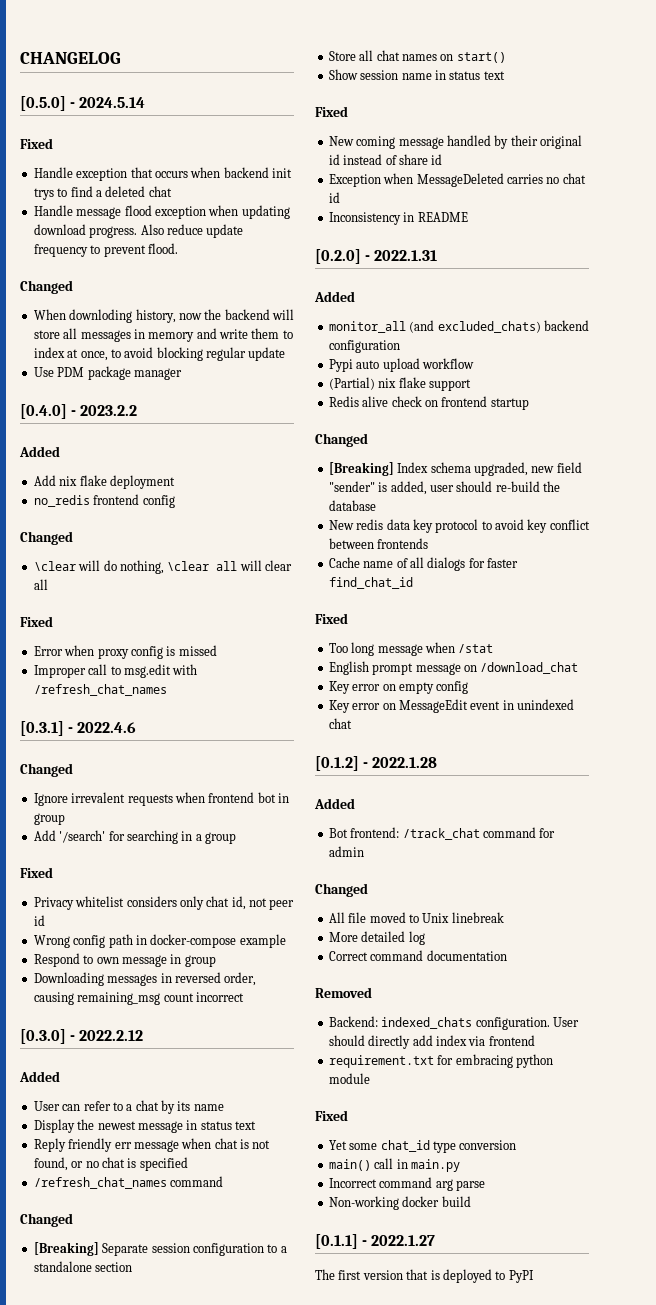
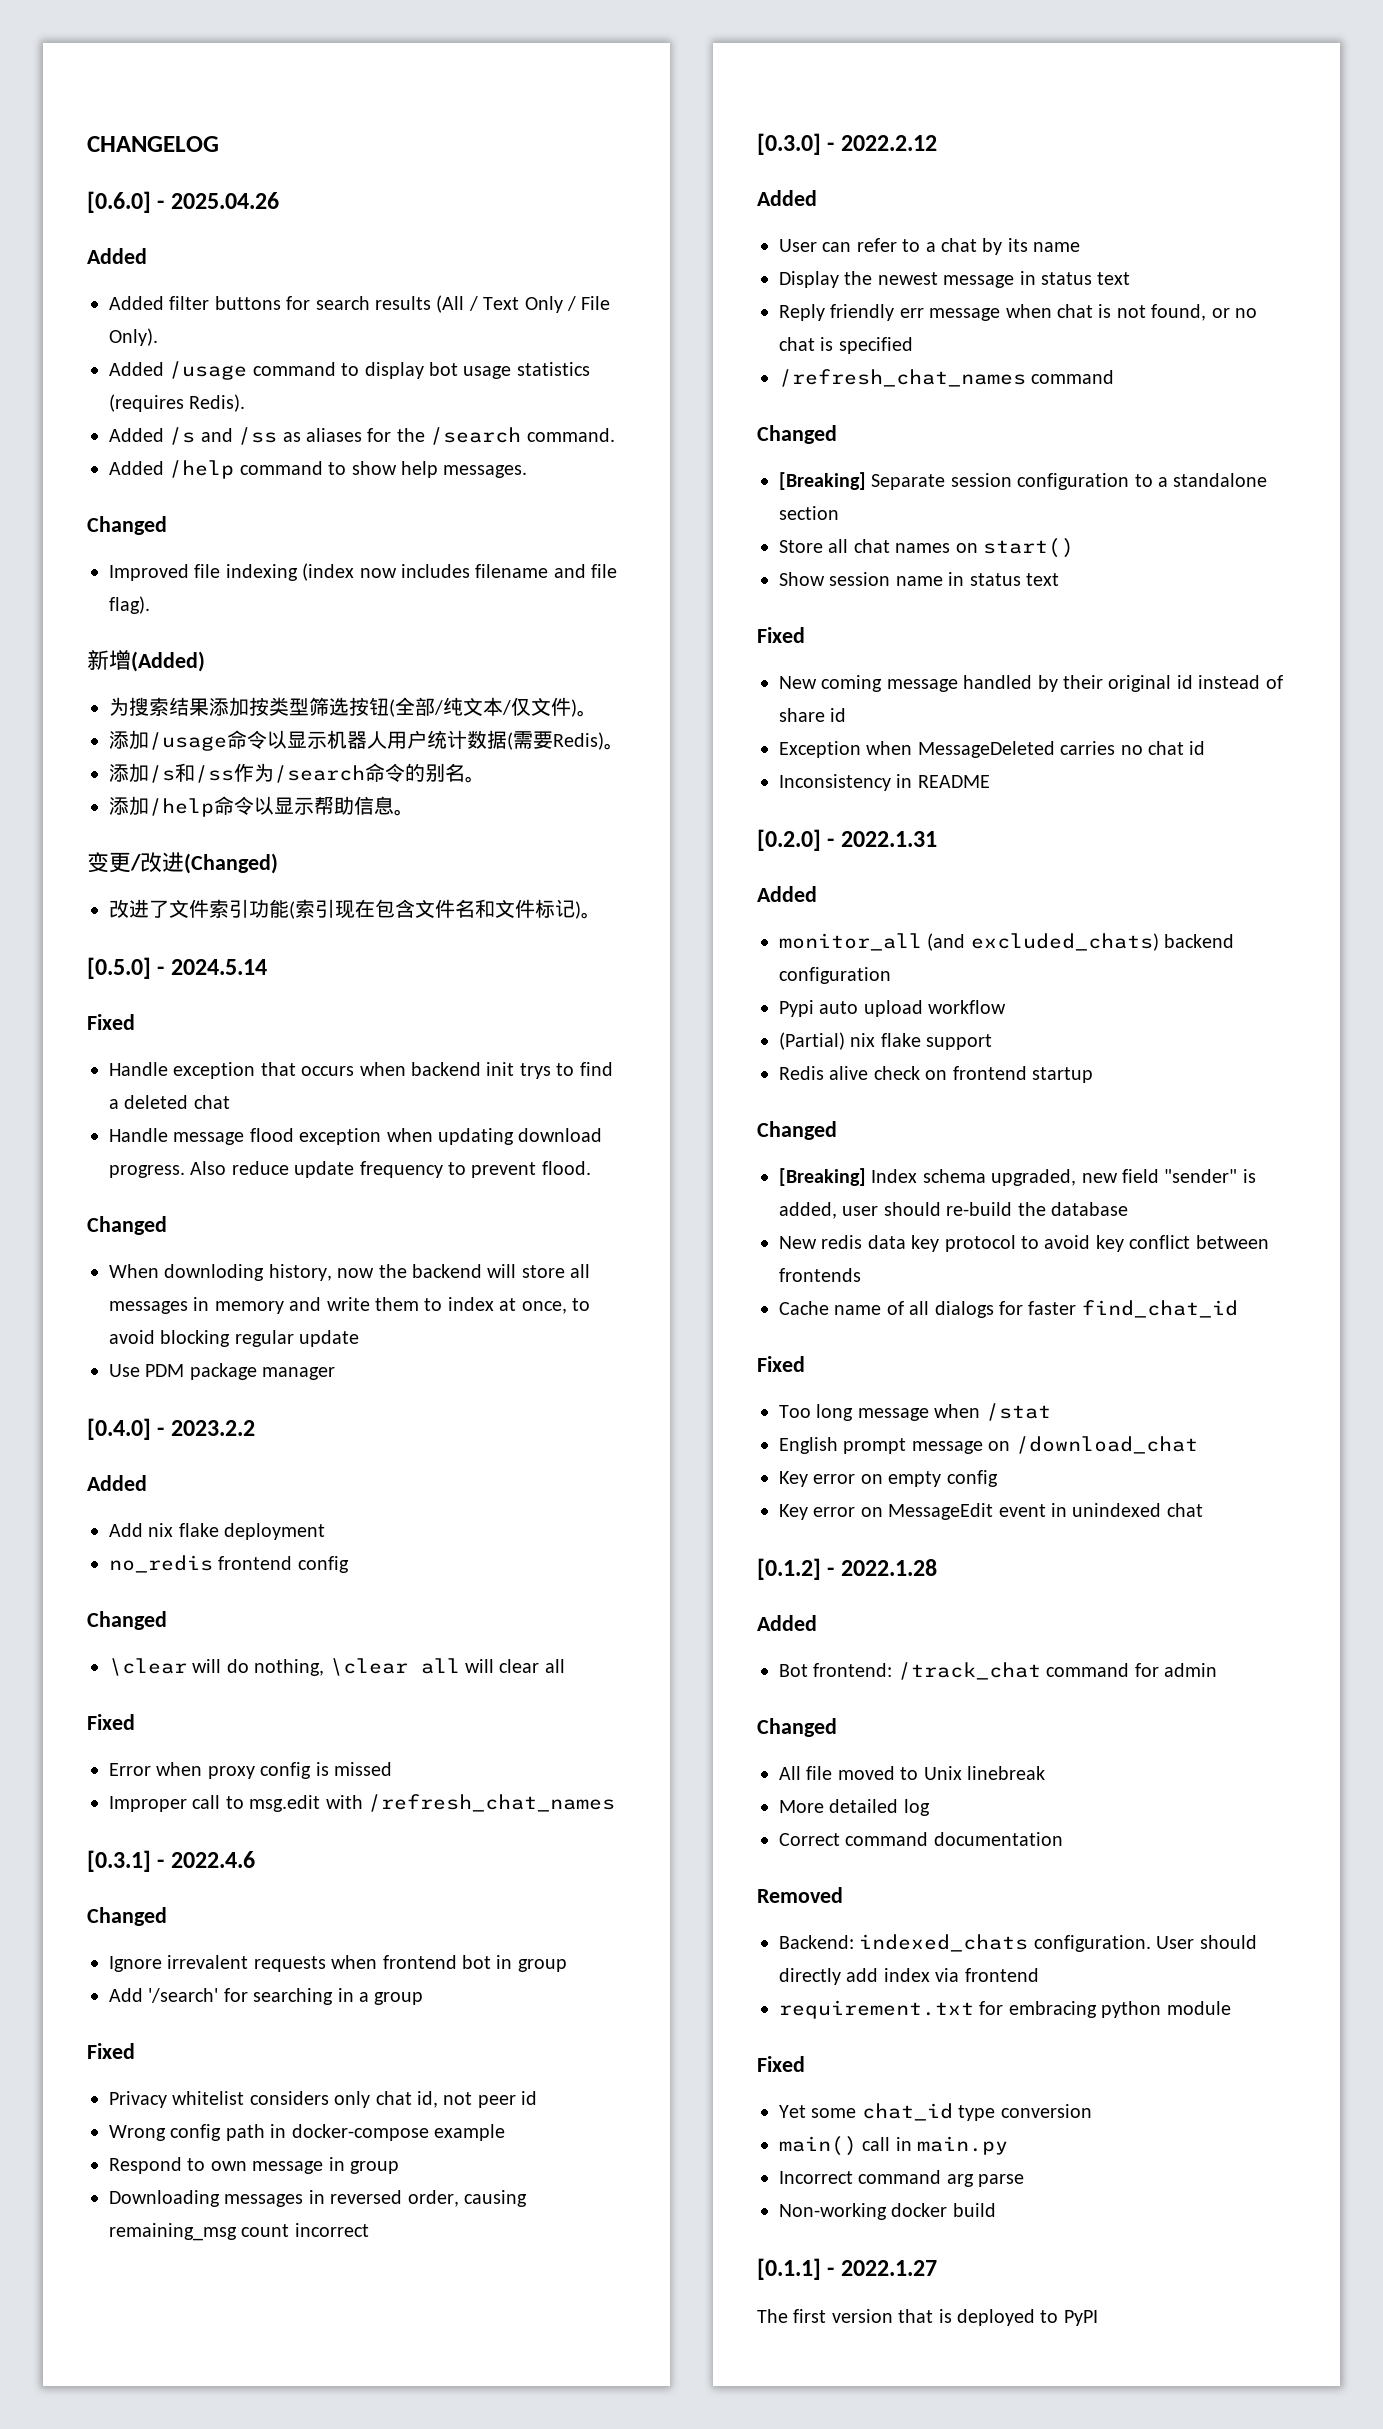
+ [0.6.0] - 2025.04.26
+ Added
+ Added filter buttons for search results (All / Text Only / File Only).
+ Added /usage command to display bot usage statistics (requires Redis).
+ Added /s and /ss as aliases for the /search command.
+ Added /help command to show help messages.
+ Changed
+ Improved file indexing (index now includes filename and file flag).
+ 新增(Added)
+ 为搜索结果添加按类型筛选按钮(全部/纯文本/仅文件)。
+ 添加/usage命令以显示机器人用户统计数据(需要Redis)。
+ 添加/s和/ss作为/search命令的别名。
+ 添加/help命令以显示帮助信息。
+ 变更/改进(Changed)
+ 改进了文件索引功能(索引现在包含文件名和文件标记)。

